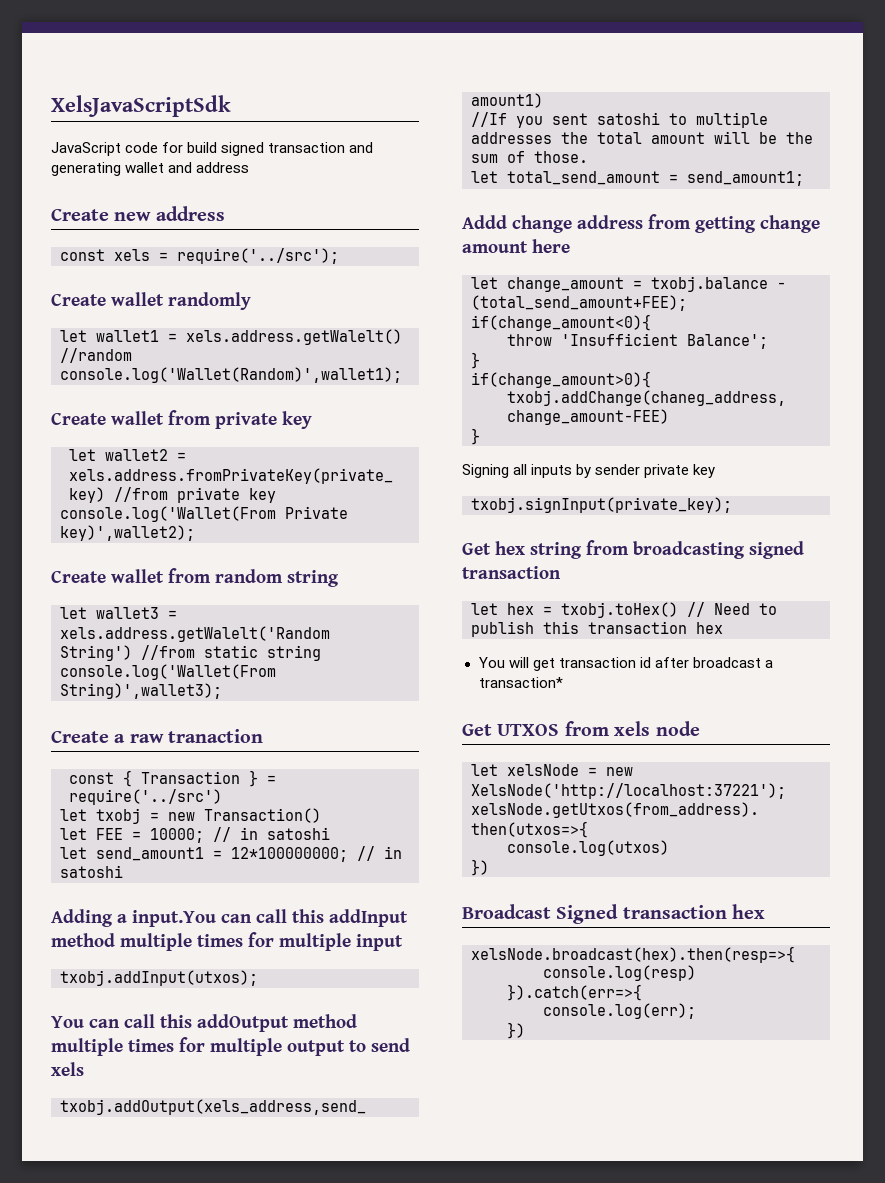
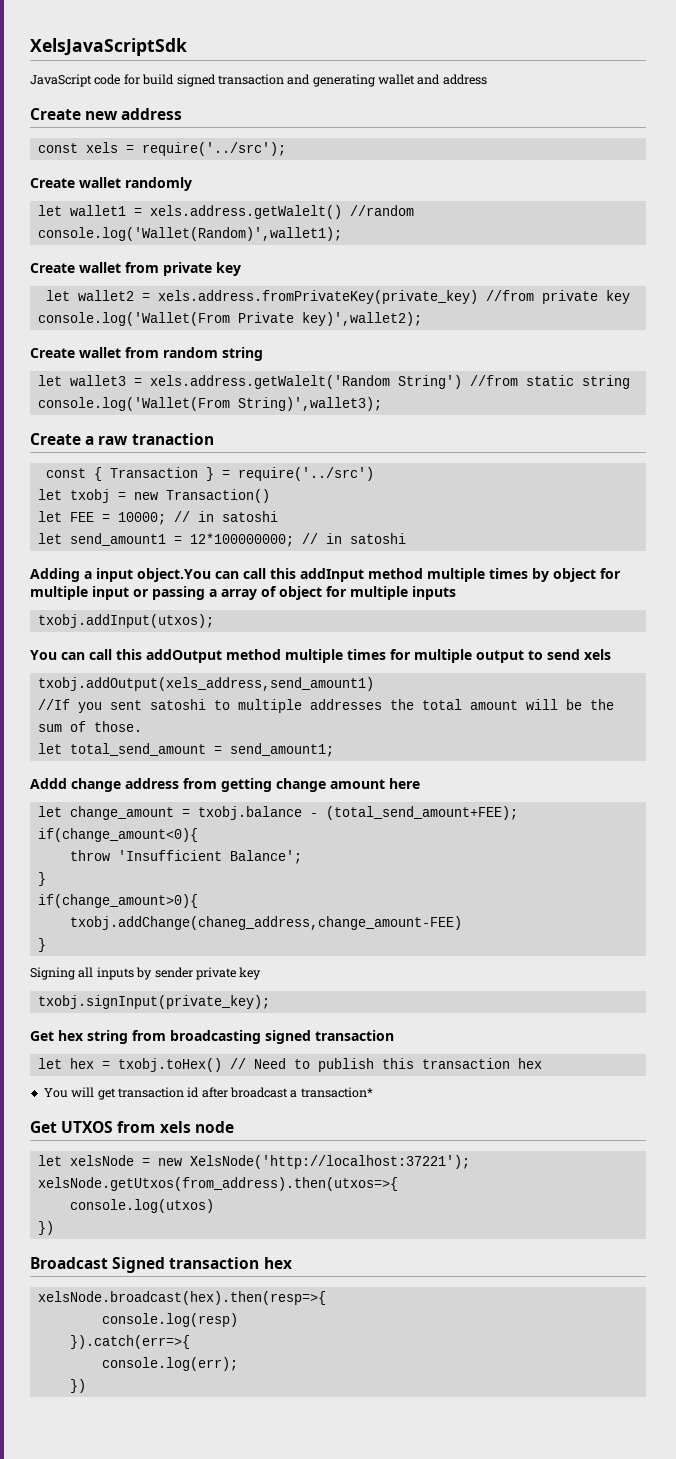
- Adding a input.You can call this addInput method multiple times for multiple input
+ Adding a input object.You can call this addInput method multiple times by object for multiple input or passing a array of object for multiple inputs

